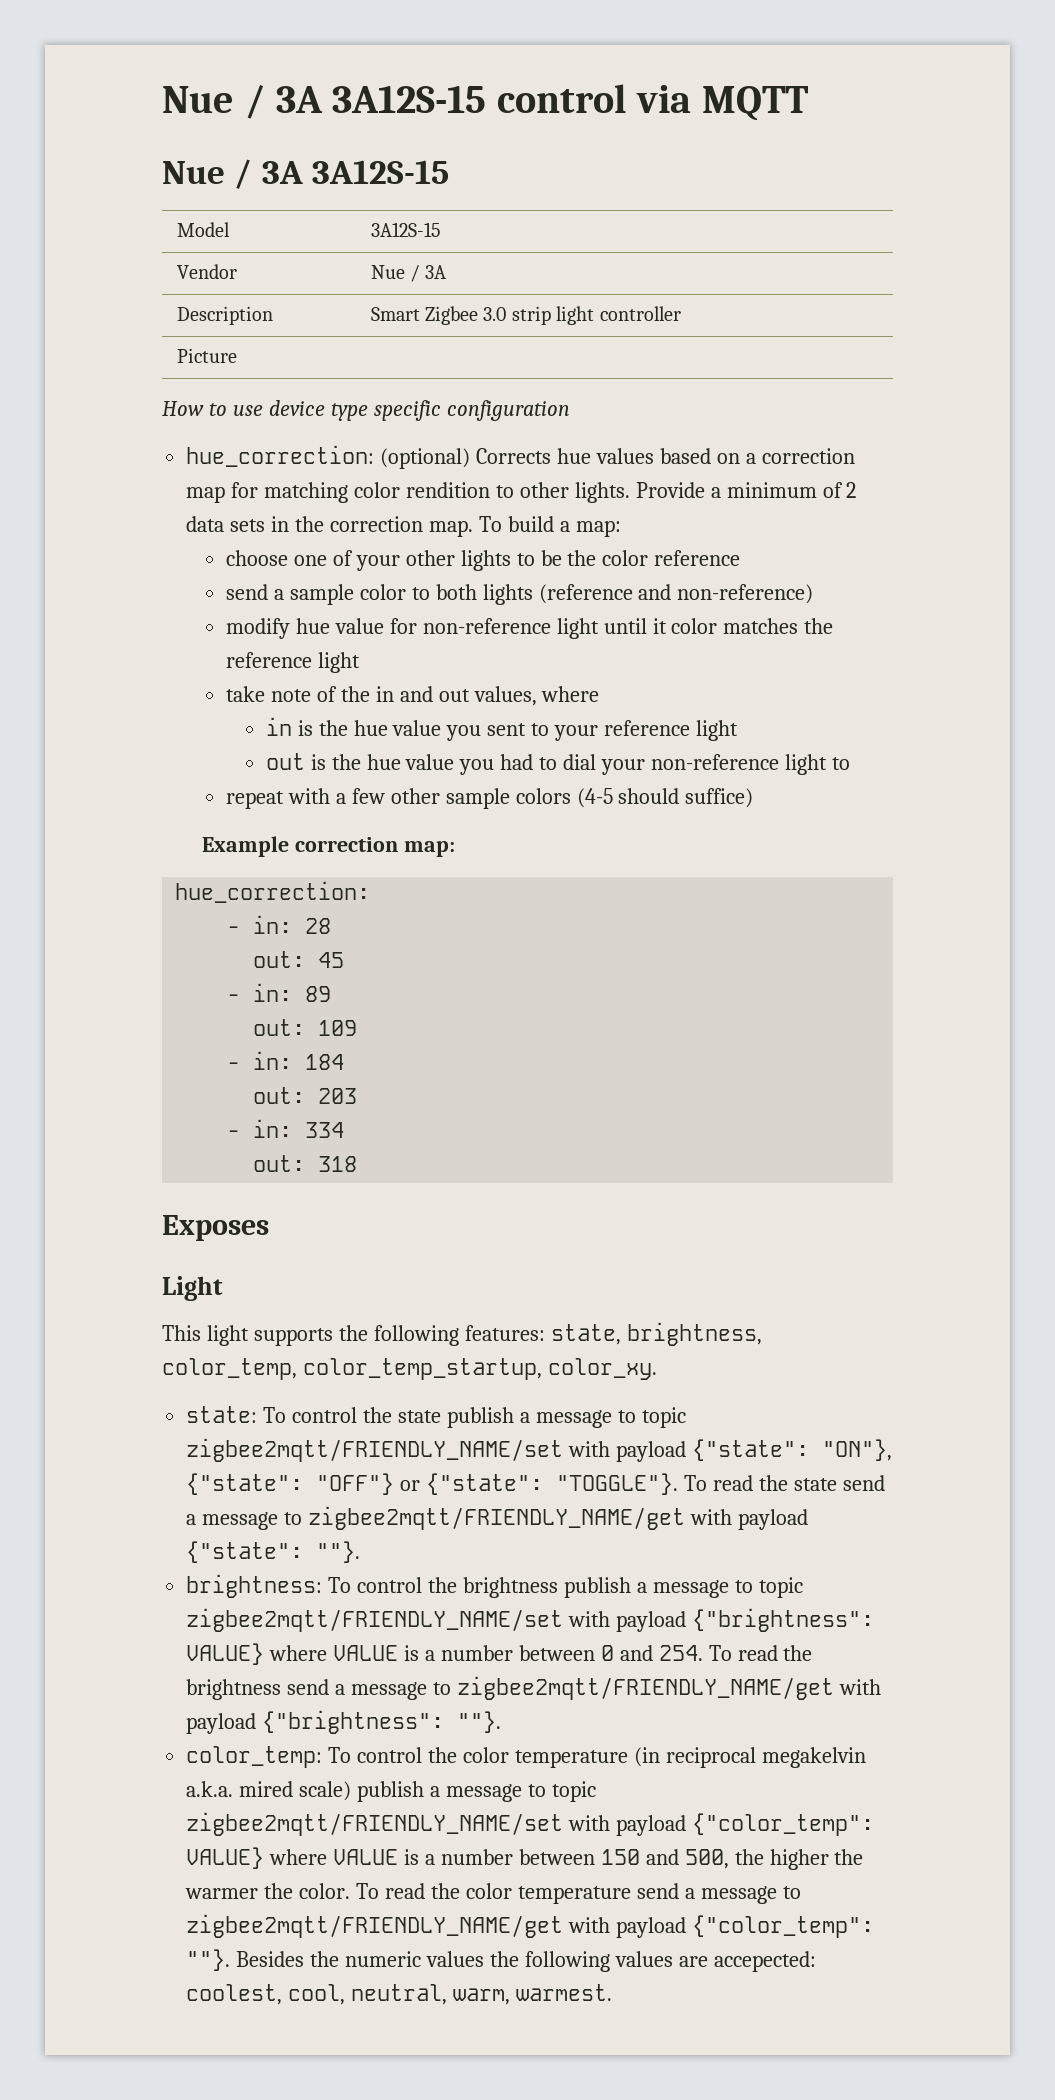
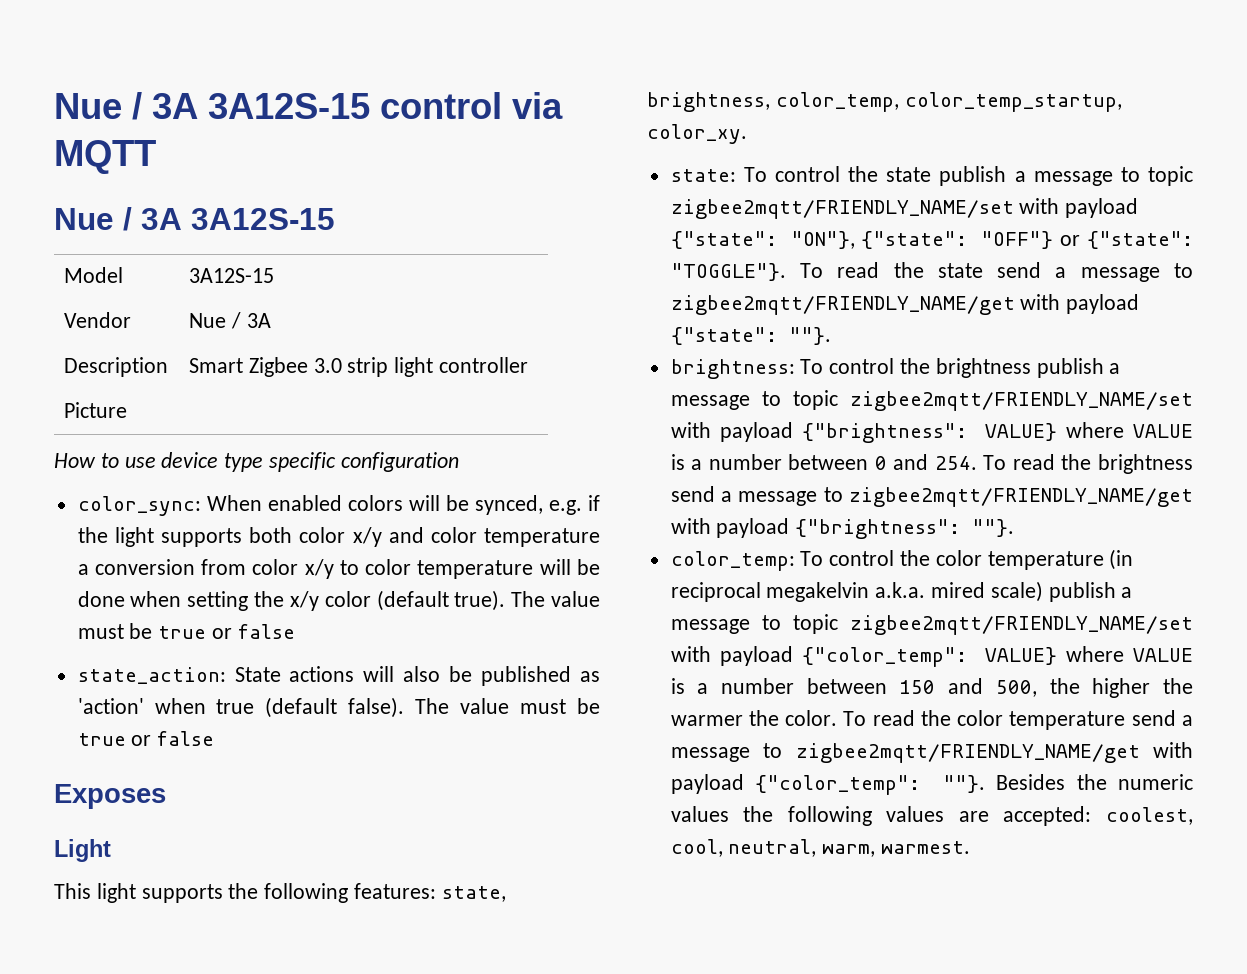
- hue_correction: (optional) Corrects hue values based on a correction map for matching color rendition to other lights. Provide a minimum of 2 data sets in the correction map. To build a map:
- choose one of your other lights to be the color reference
- send a sample color to both lights (reference and non-reference)
- modify hue value for non-reference light until it color matches the reference light
- take note of the in and out values, where
- in is the hue value you sent to your reference light
- out is the hue value you had to dial your non-reference light to
- repeat with a few other sample colors (4-5 should suffice)
- Example correction map:
- hue_correction:
- - in: 28
- out: 45
- - in: 89
- out: 109
- - in: 184
- out: 203
- - in: 334
- out: 318
+ color_sync: When enabled colors will be synced, e.g. if the light supports both color x/y and color temperature a conversion from color x/y to color temperature will be done when setting the x/y color (default true). The value must be true or false
+ state_action: State actions will also be published as 'action' when true (default false). The value must be true or false
- Besides the numeric values the following values are accepected: coolest, cool, neutral, warm, warmest.
+ Besides the numeric values the following values are accepted: coolest, cool, neutral, warm, warmest.

